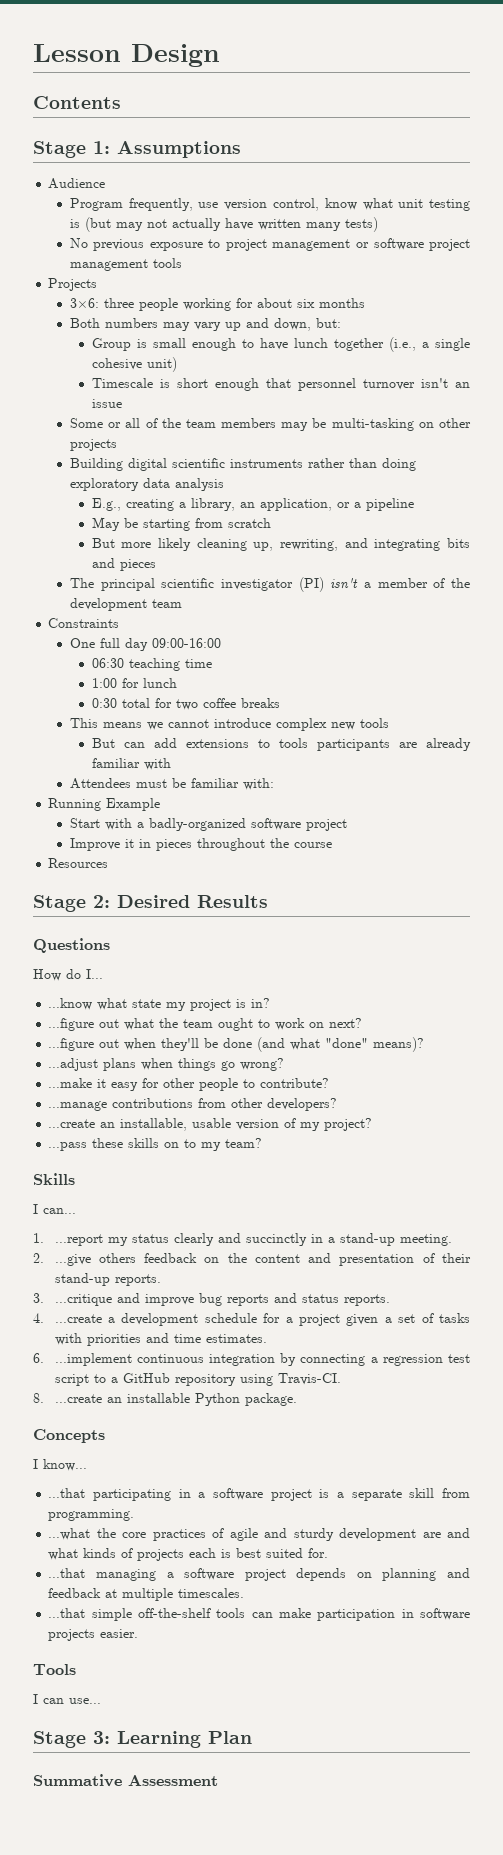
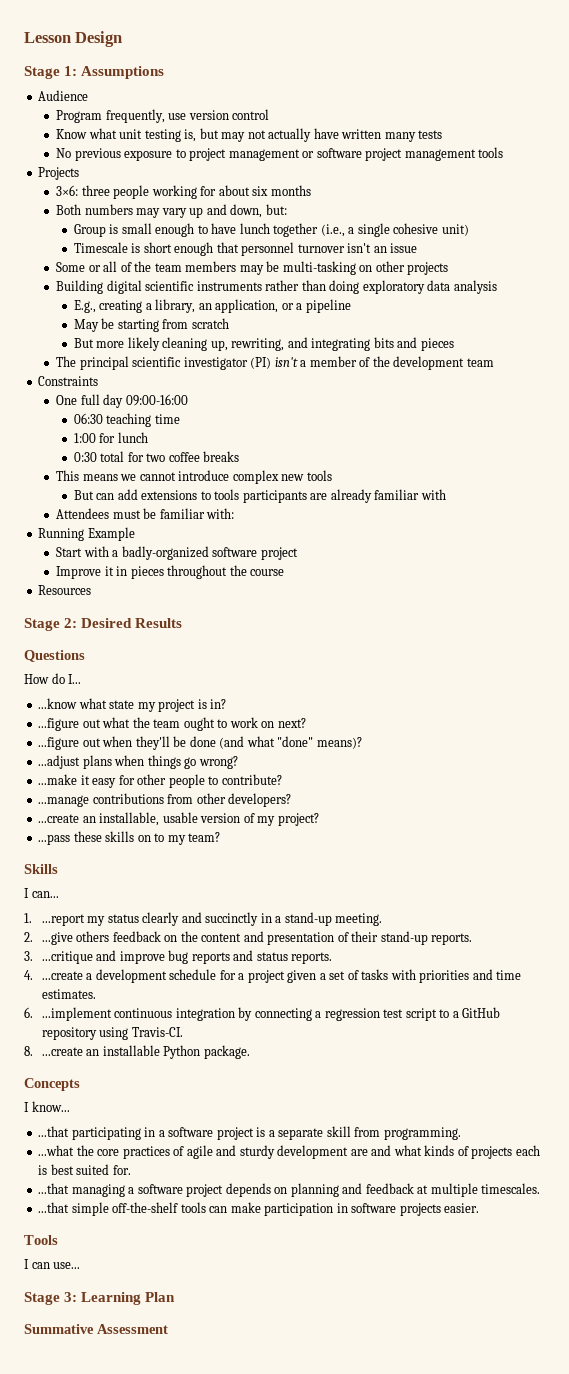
- Contents
- Program frequently, use version control, know what unit testing is (but may not actually have written many tests)
+ Program frequently, use version control
+ Know what unit testing is, but may not actually have written many tests

